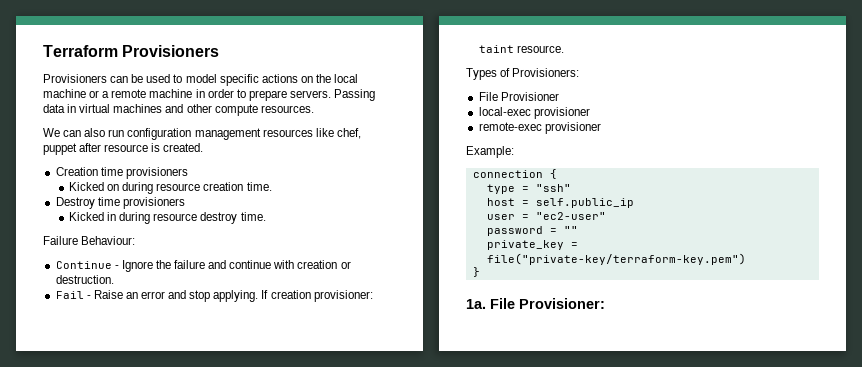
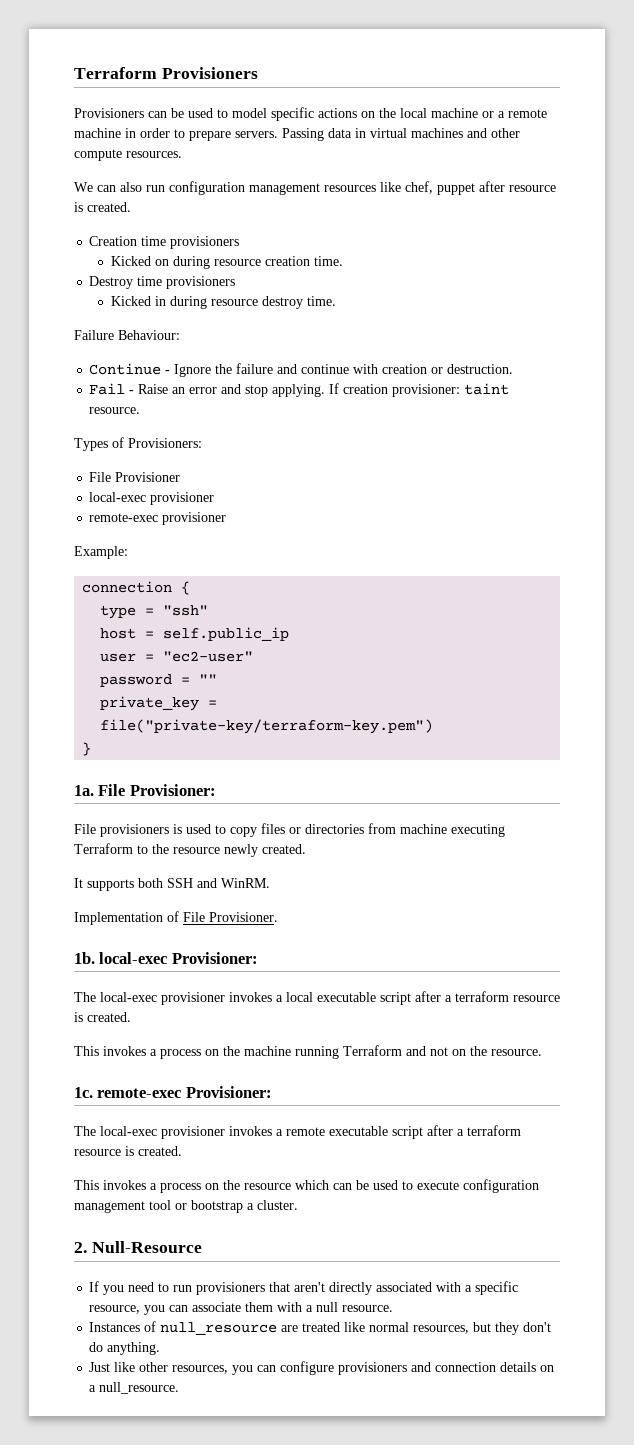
+ File provisioners is used to copy files or directories from machine executing Terraform to the resource newly created.
+ It supports both SSH and WinRM.
+ Implementation of File Provisioner.
+ 1b. local-exec Provisioner:
+ The local-exec provisioner invokes a local executable script after a terraform resource is created.
+ This invokes a process on the machine running Terraform and not on the resource.
+ 1c. remote-exec Provisioner:
+ The local-exec provisioner invokes a remote executable script after a terraform resource is created.
+ This invokes a process on the resource which can be used to execute configuration management tool or bootstrap a cluster.
+ 2. Null-Resource
+ If you need to run provisioners that aren't directly associated with a specific resource, you can associate them with a null resource.
+ Instances of null_resource are treated like normal resources, but they don't do anything.
+ Just like other resources, you can configure provisioners and connection details on a null_resource.

